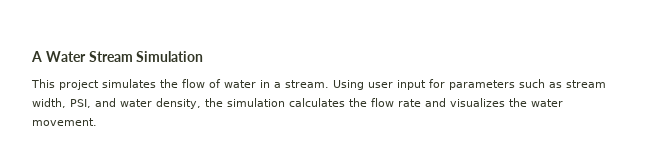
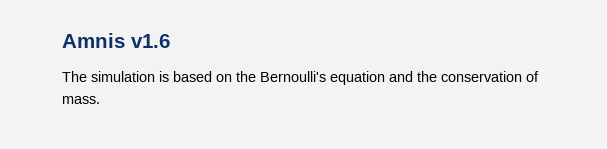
- A Water Stream Simulation
- This project simulates the flow of water in a stream. Using user input for parameters such as stream width, PSI, and water density, the simulation calculates the flow rate and visualizes the water movement.
+ Amnis v1.6
+ The simulation is based on the Bernoulli's equation and the conservation of mass.

